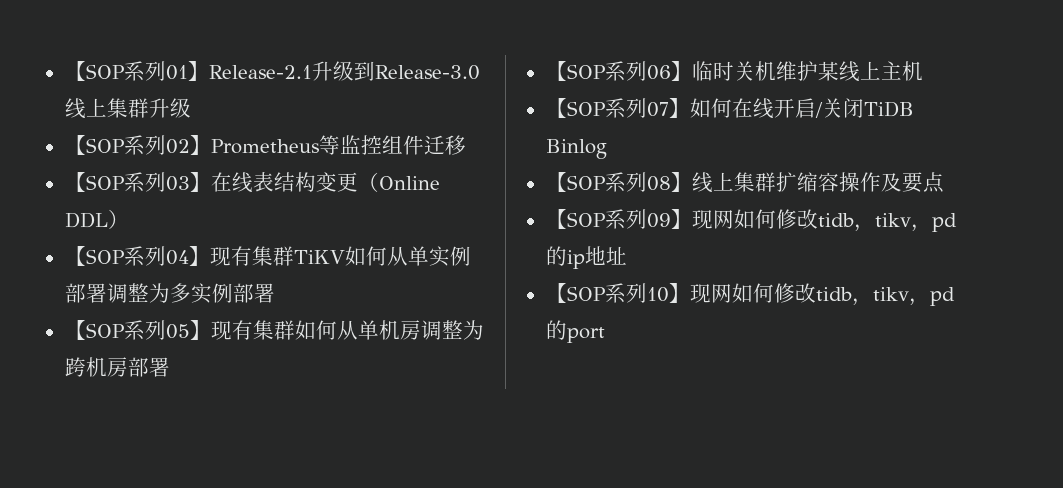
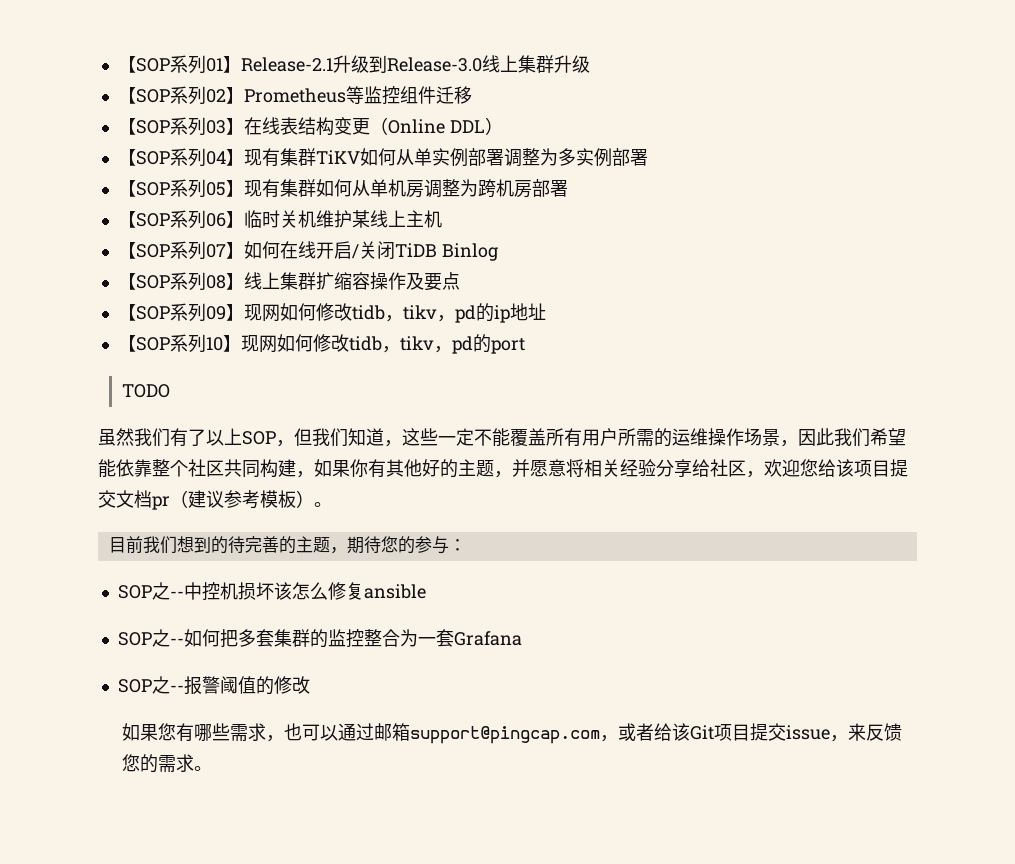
+ TODO
+ 虽然我们有了以上SOP，但我们知道，这些一定不能覆盖所有用户所需的运维操作场景，因此我们希望能依靠整个社区共同构建，如果你有其他好的主题，并愿意将相关经验分享给社区，欢迎您给该项目提交文档pr（建议参考模板）。
+ 目前我们想到的待完善的主题，期待您的参与：
+ SOP之--中控机损坏该怎么修复ansible
+ SOP之--如何把多套集群的监控整合为一套Grafana
+ SOP之--报警阈值的修改
+ 如果您有哪些需求，也可以通过邮箱support@pingcap.com，或者给该Git项目提交issue，来反馈您的需求。

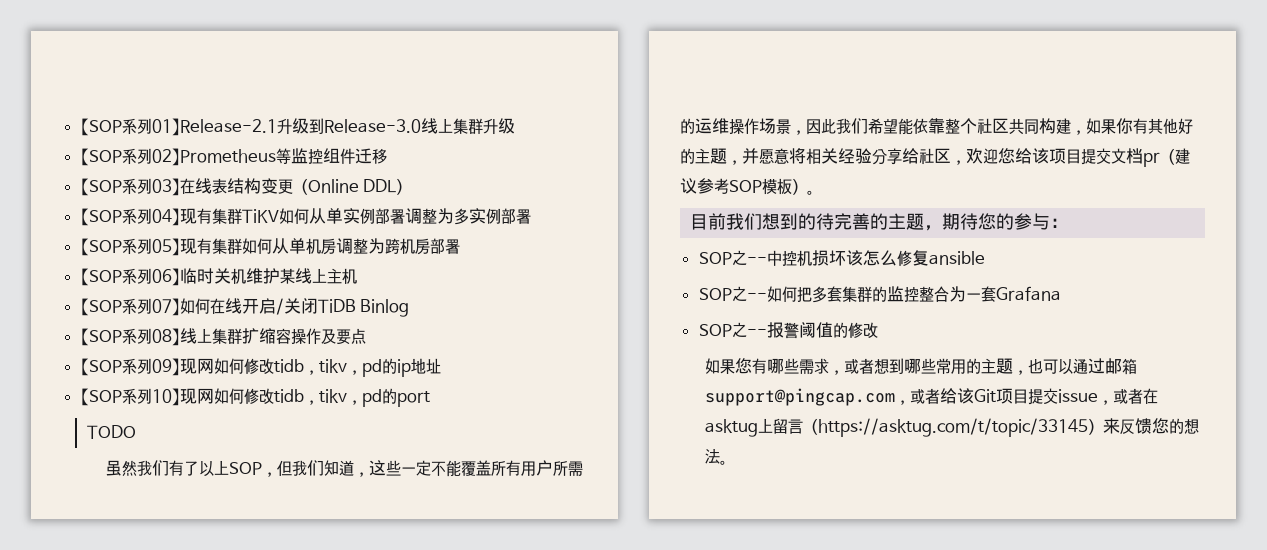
- 虽然我们有了以上SOP，但我们知道，这些一定不能覆盖所有用户所需的运维操作场景，因此我们希望能依靠整个社区共同构建，如果你有其他好的主题，并愿意将相关经验分享给社区，欢迎您给该项目提交文档pr（建议参考模板）。
+ 虽然我们有了以上SOP，但我们知道，这些一定不能覆盖所有用户所需的运维操作场景，因此我们希望能依靠整个社区共同构建，如果你有其他好的主题，并愿意将相关经验分享给社区，欢迎您给该项目提交文档pr（建议参考SOP模板）。
- 如果您有哪些需求，也可以通过邮箱support@pingcap.com，或者给该Git项目提交issue，来反馈您的需求。
+ 如果您有哪些需求，或者想到哪些常用的主题，也可以通过邮箱support@pingcap.com，或者给该Git项目提交issue，或者在asktug上留言（https://asktug.com/t/topic/33145）来反馈您的想法。

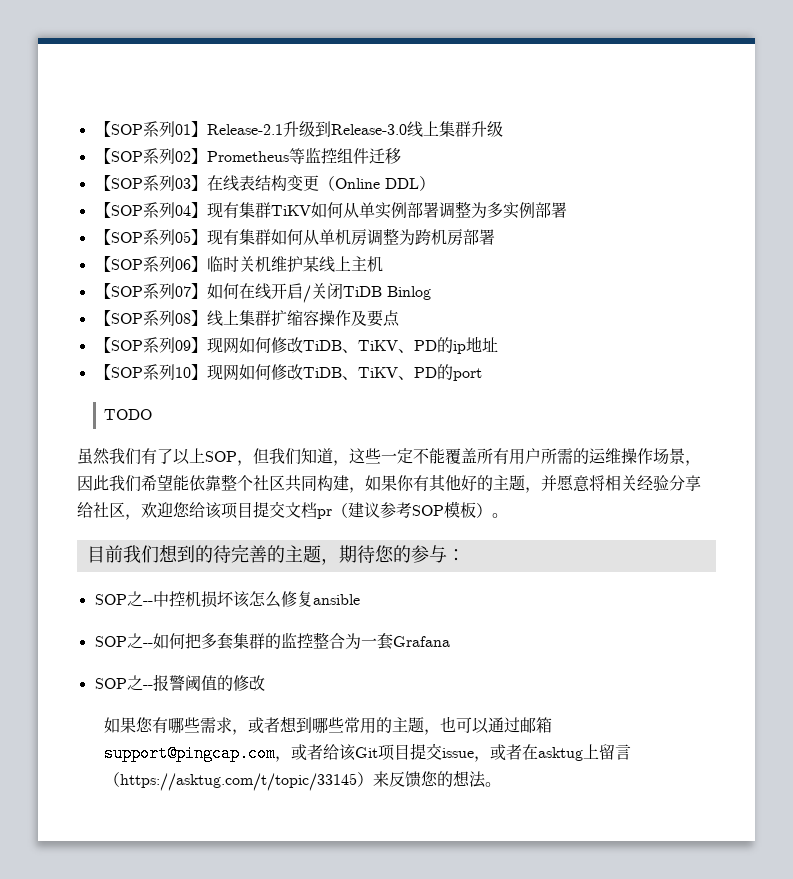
- 【SOP系列09】现网如何修改tidb，tikv，pd的ip地址
+ 【SOP系列09】现网如何修改TiDB、TiKV、PD的ip地址
- 【SOP系列10】现网如何修改tidb，tikv，pd的port
+ 【SOP系列10】现网如何修改TiDB、TiKV、PD的port

